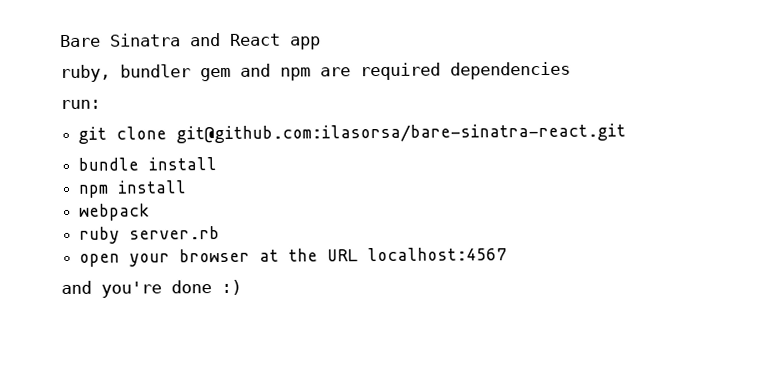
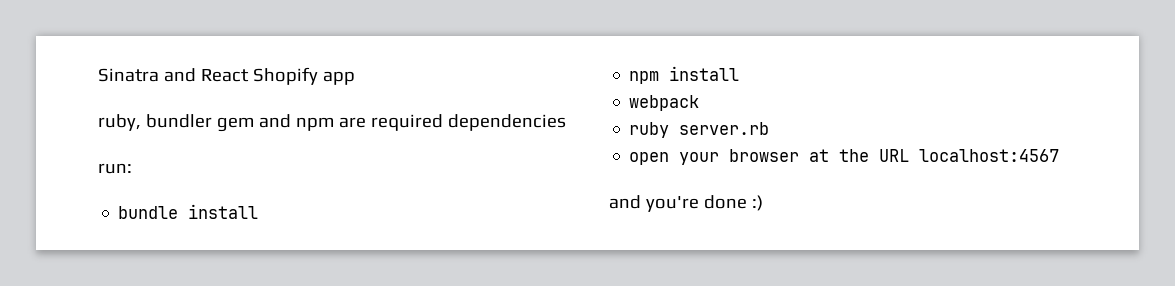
- Bare Sinatra and React app
+ Sinatra and React Shopify app
- git clone git@github.com:ilasorsa/bare-sinatra-react.git

